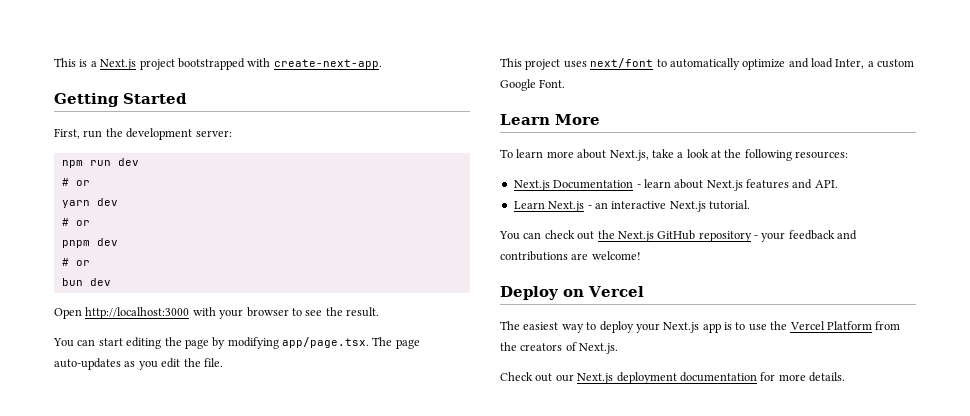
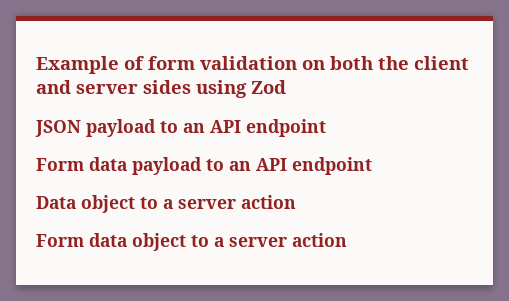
- This is a Next.js project bootstrapped with create-next-app.
- Getting Started
- First, run the development server:
- npm run dev
- # or
- yarn dev
- # or
- pnpm dev
- # or
- bun dev
- Open http://localhost:3000 with your browser to see the result.
- You can start editing the page by modifying app/page.tsx. The page auto-updates as you edit the file.
- This project uses next/font to automatically optimize and load Inter, a custom Google Font.
- Learn More
- To learn more about Next.js, take a look at the following resources:
- Next.js Documentation - learn about Next.js features and API.
- Learn Next.js - an interactive Next.js tutorial.
- You can check out the Next.js GitHub repository - your feedback and contributions are welcome!
- Deploy on Vercel
- The easiest way to deploy your Next.js app is to use the Vercel Platform from the creators of Next.js.
- Check out our Next.js deployment documentation for more details.
+ Example of form validation on both the client and server sides using Zod
+ JSON payload to an API endpoint
+ Form data payload to an API endpoint
+ Data object to a server action
+ Form data object to a server action

